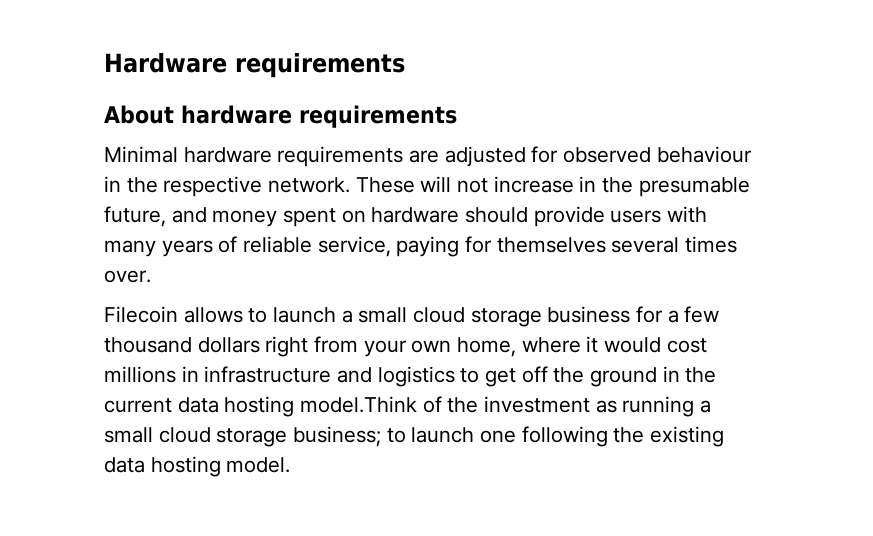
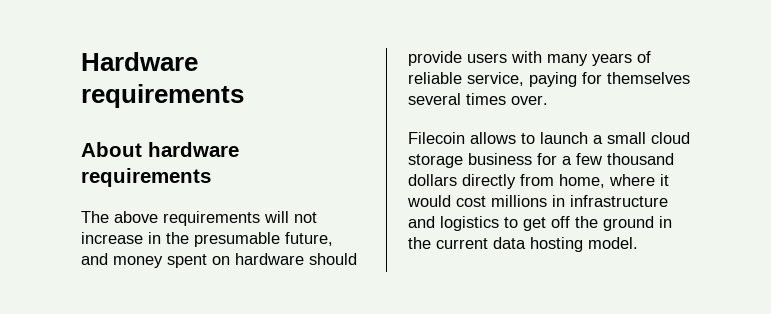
- Minimal hardware requirements are adjusted for observed behaviour in the respective network. These will not increase in the presumable future, and money spent on hardware should provide users with many years of reliable service, paying for themselves several times over.
+ The above requirements will not increase in the presumable future, and money spent on hardware should provide users with many years of reliable service, paying for themselves several times over.
- Filecoin allows to launch a small cloud storage business for a few thousand dollars right from your own home, where it would cost millions in infrastructure and logistics to get off the ground in the current data hosting model.Think of the investment as running a small cloud storage business; to launch one following the existing data hosting model.
+ Filecoin allows to launch a small cloud storage business for a few thousand dollars directly from home, where it would cost millions in infrastructure and logistics to get off the ground in the current data hosting model.

